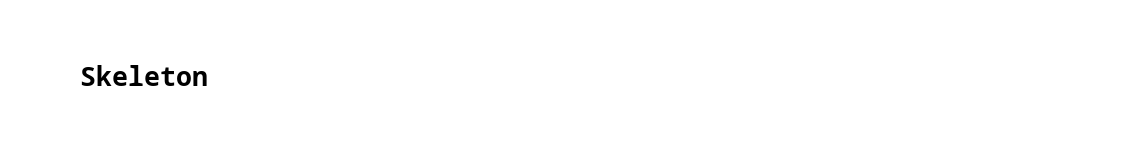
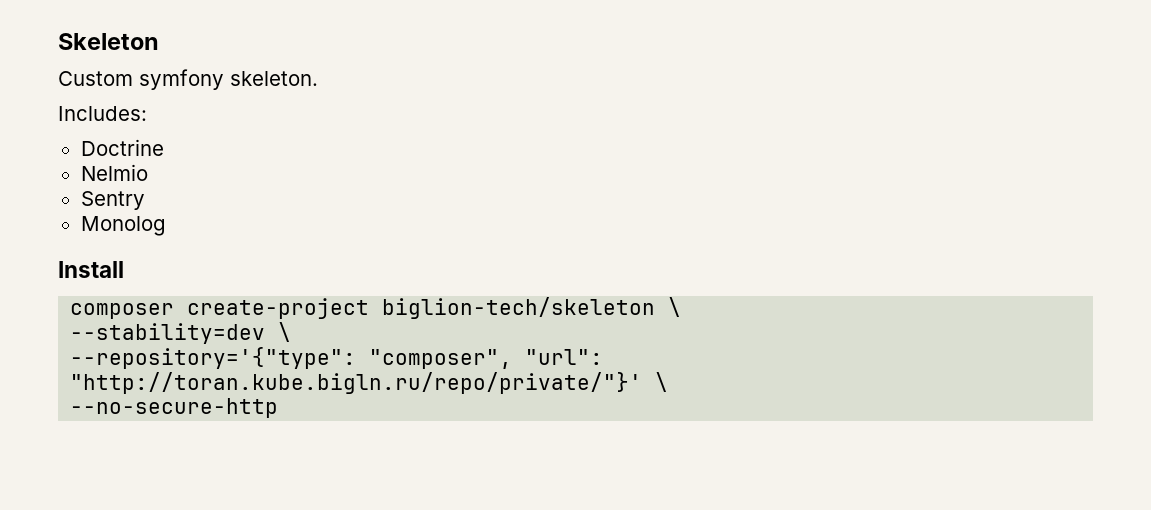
+ Custom symfony skeleton.
+ Includes:
+ Doctrine
+ Nelmio
+ Sentry
+ Monolog
+ Install
+ composer create-project biglion-tech/skeleton \
+ --stability=dev \
+ --repository='{"type": "composer", "url": "http://toran.kube.bigln.ru/repo/private/"}' \
+ --no-secure-http

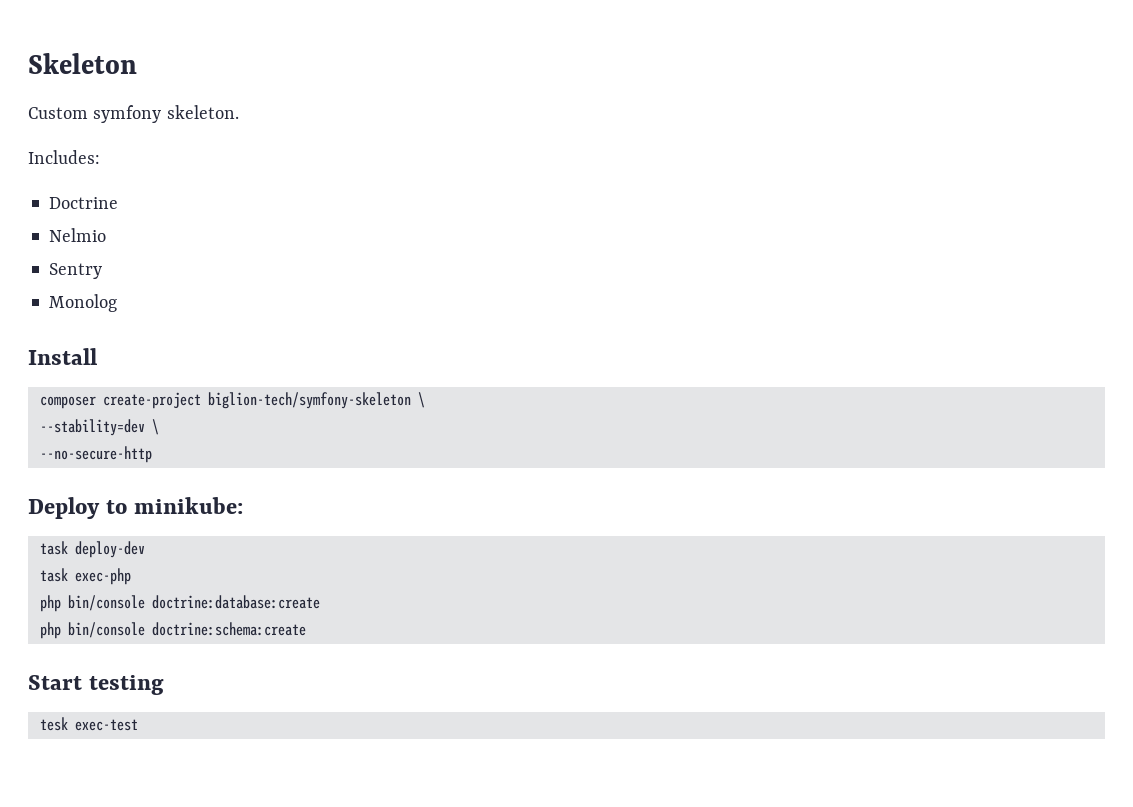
- composer create-project biglion-tech/skeleton \
+ composer create-project biglion-tech/symfony-skeleton \
- --repository='{"type": "composer", "url": "http://toran.kube.bigln.ru/repo/private/"}' \
  --no-secure-http
+ Deploy to minikube:
+ task deploy-dev
+ task exec-php
+ php bin/console doctrine:database:create
+ php bin/console doctrine:schema:create
+ Start testing
+ tesk exec-test

